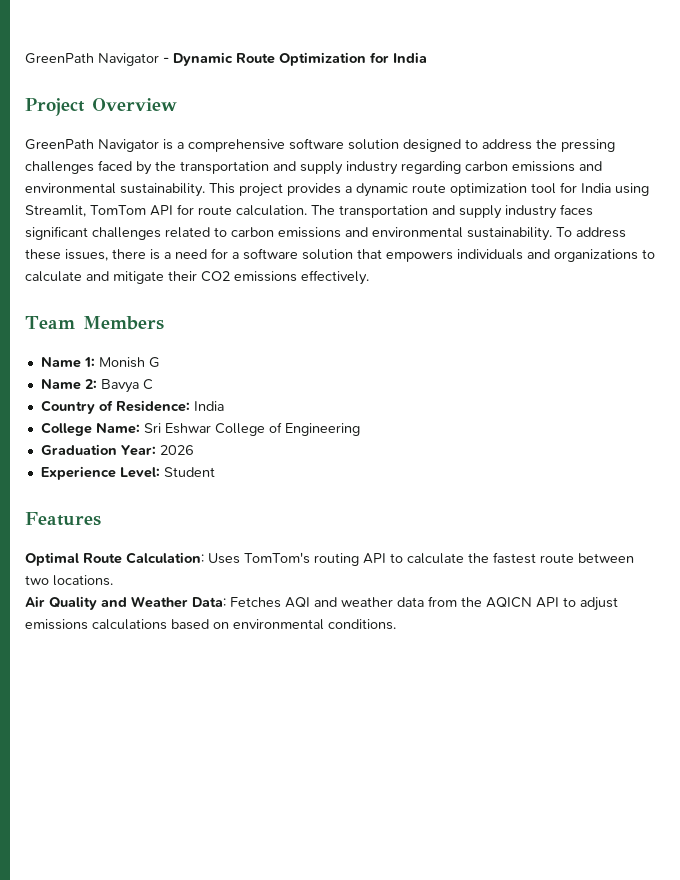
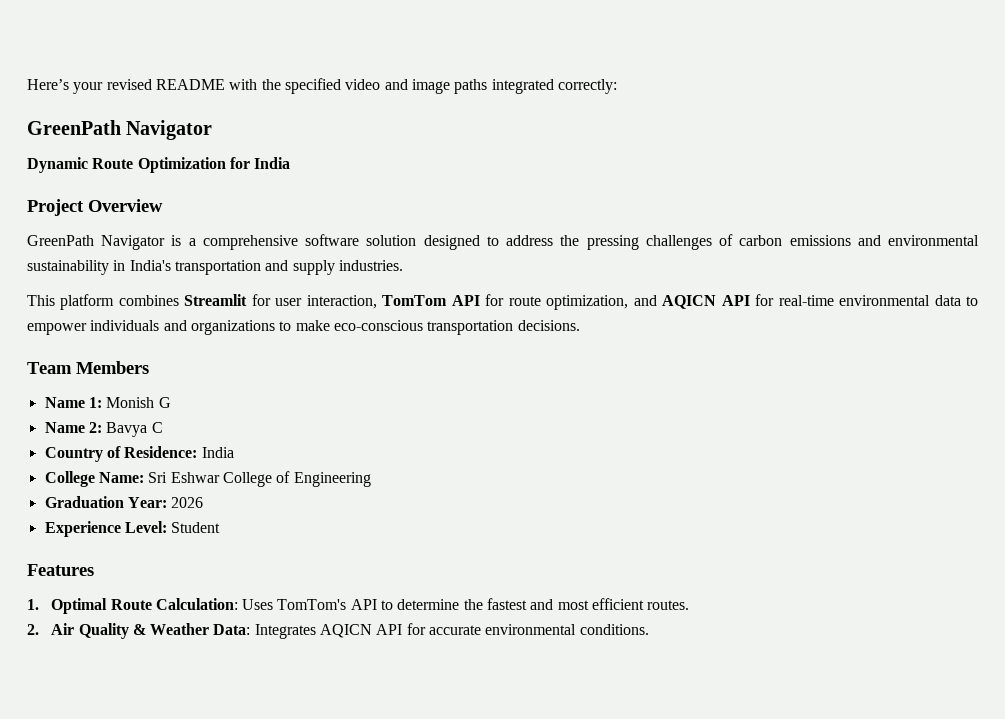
- GreenPath Navigator - Dynamic Route Optimization for India
+ Here’s your revised README with the specified video and image paths integrated correctly:
+ GreenPath Navigator
+ Dynamic Route Optimization for India
- GreenPath Navigator is a comprehensive software solution designed to address the pressing challenges faced by the transportation and supply industry regarding carbon emissions and environmental sustainability. This project provides a dynamic route optimization tool for India using Streamlit, TomTom API for route calculation. The transportation and supply industry faces significant challenges related to carbon emissions and environmental sustainability. To address these issues, there is a need for a software solution that empowers individuals and organizations to calculate and mitigate their CO2 emissions effectively.
+ GreenPath Navigator is a comprehensive software solution designed to address the pressing challenges of carbon emissions and environmental sustainability in India's transportation and supply industries.
+ This platform combines Streamlit for user interaction, TomTom API for route optimization, and AQICN API for real-time environmental data to empower individuals and organizations to make eco-conscious transportation decisions.
- Optimal Route Calculation: Uses TomTom's routing API to calculate the fastest route between two locations.
- Air Quality and Weather Data: Fetches AQI and weather data from the AQICN API to adjust emissions calculations based on environmental conditions.
+ 1. Optimal Route Calculation: Uses TomTom's API to determine the fastest and most efficient routes.
+ 2. Air Quality & Weather Data: Integrates AQICN API for accurate environmental conditions.

